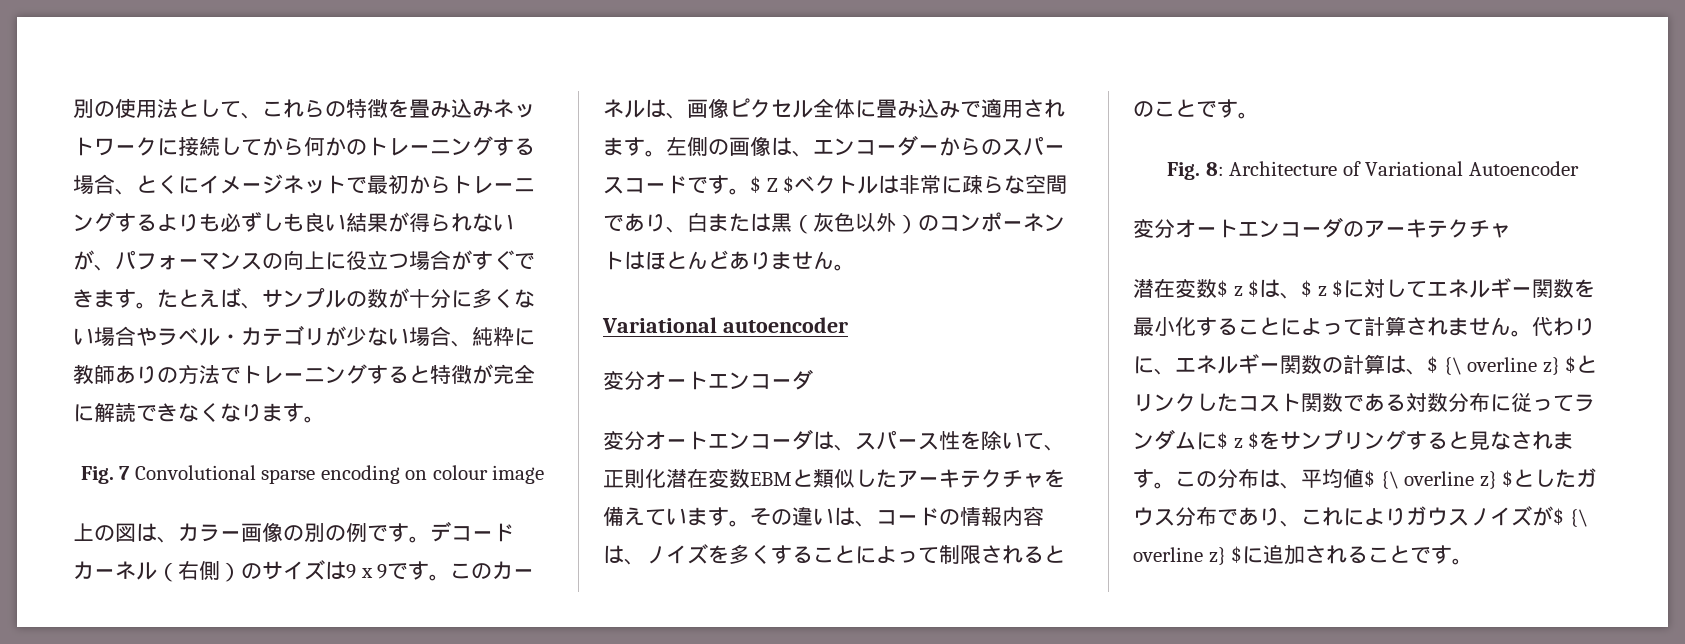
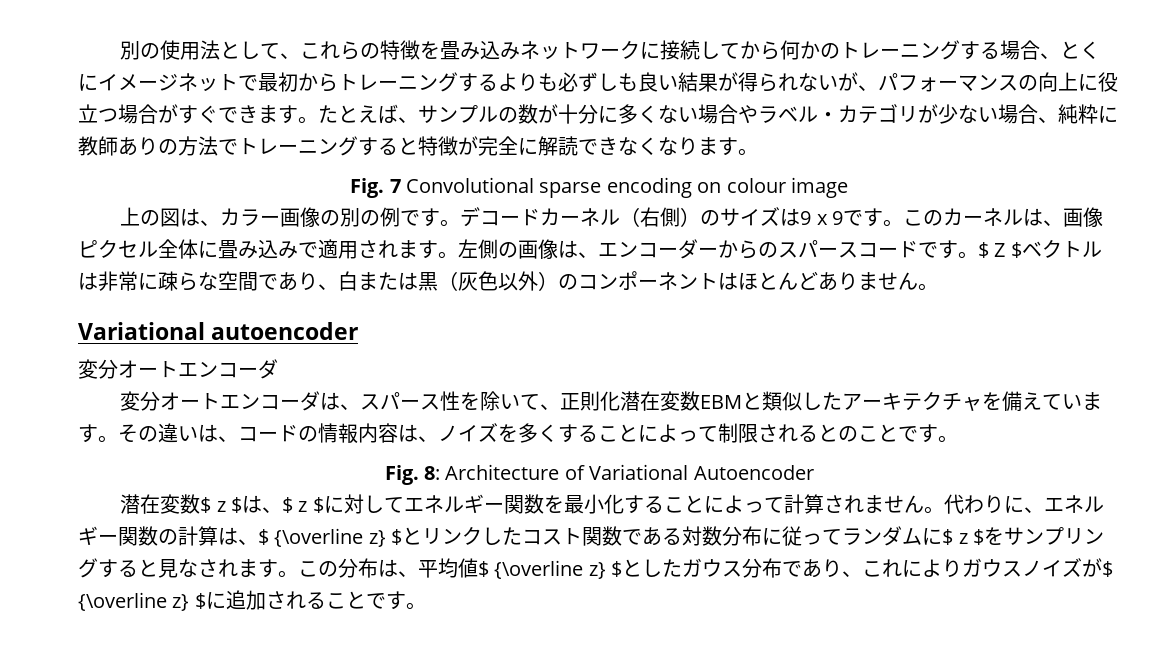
- 変分オートエンコーダのアーキテクチャ
- 代わりに、エネルギー関数の計算は、$ {\ overline z} $とリンクしたコスト関数である対数分布に従ってランダムに$ z $をサンプリングすると見なされます。
+ 代わりに、エネルギー関数の計算は、$ {\overline z} $とリンクしたコスト関数である対数分布に従ってランダムに$ z $をサンプリングすると見なされます。
- この分布は、平均値$ {\ overline z} $としたガウス分布であり、これによりガウスノイズが$ {\ overline z} $に追加されることです。
+ この分布は、平均値$ {\overline z} $としたガウス分布であり、これによりガウスノイズが$ {\overline z} $に追加されることです。

